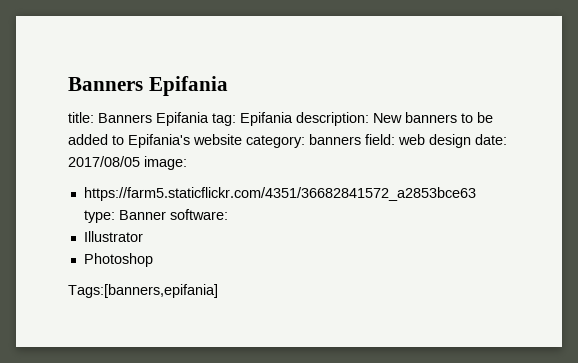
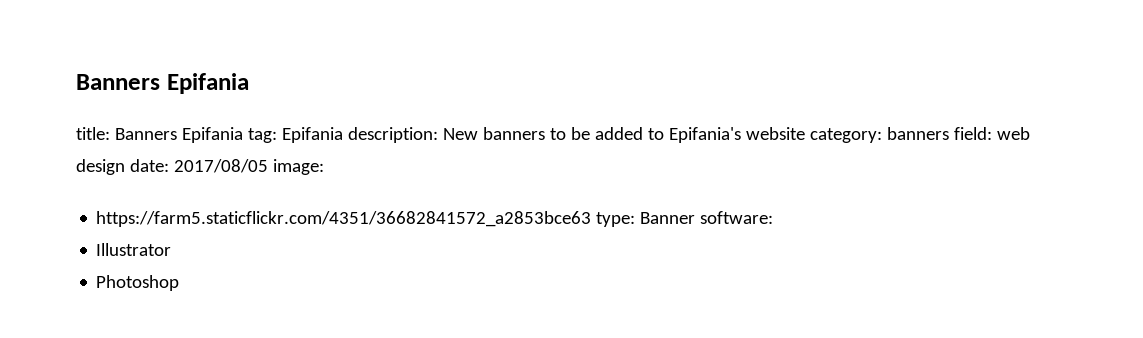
- Tags:[banners,epifania]

